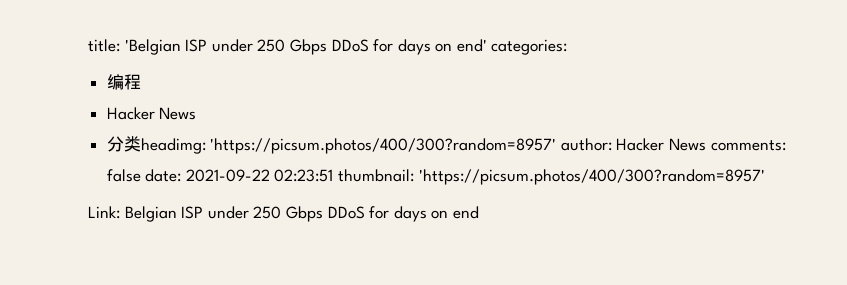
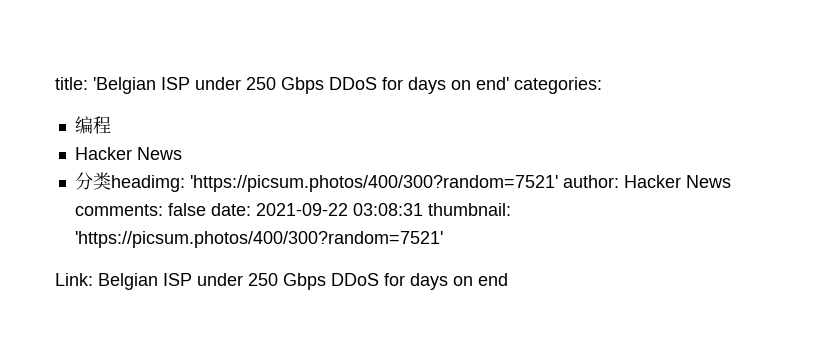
- 分类headimg: 'https://picsum.photos/400/300?random=8957' author: Hacker News comments: false date: 2021-09-22 02:23:51 thumbnail: 'https://picsum.photos/400/300?random=8957'
+ 分类headimg: 'https://picsum.photos/400/300?random=7521' author: Hacker News comments: false date: 2021-09-22 03:08:31 thumbnail: 'https://picsum.photos/400/300?random=7521'

